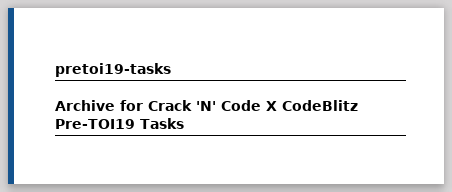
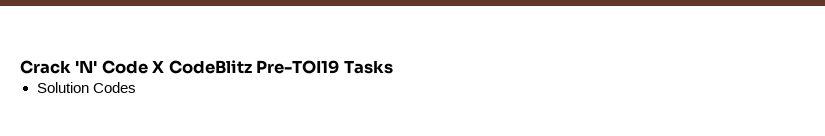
- pretoi19-tasks
- Archive for Crack 'N' Code X CodeBlitz Pre-TOI19 Tasks
+ Crack 'N' Code X CodeBlitz Pre-TOI19 Tasks
+ Solution Codes

